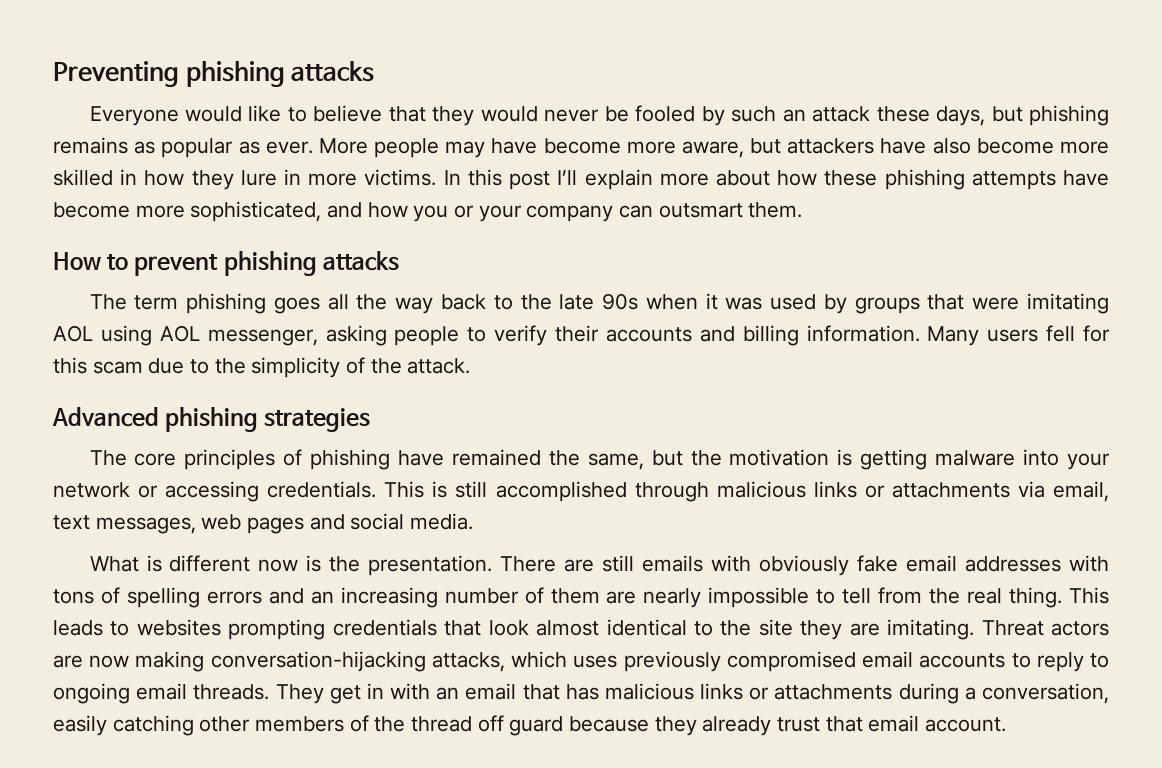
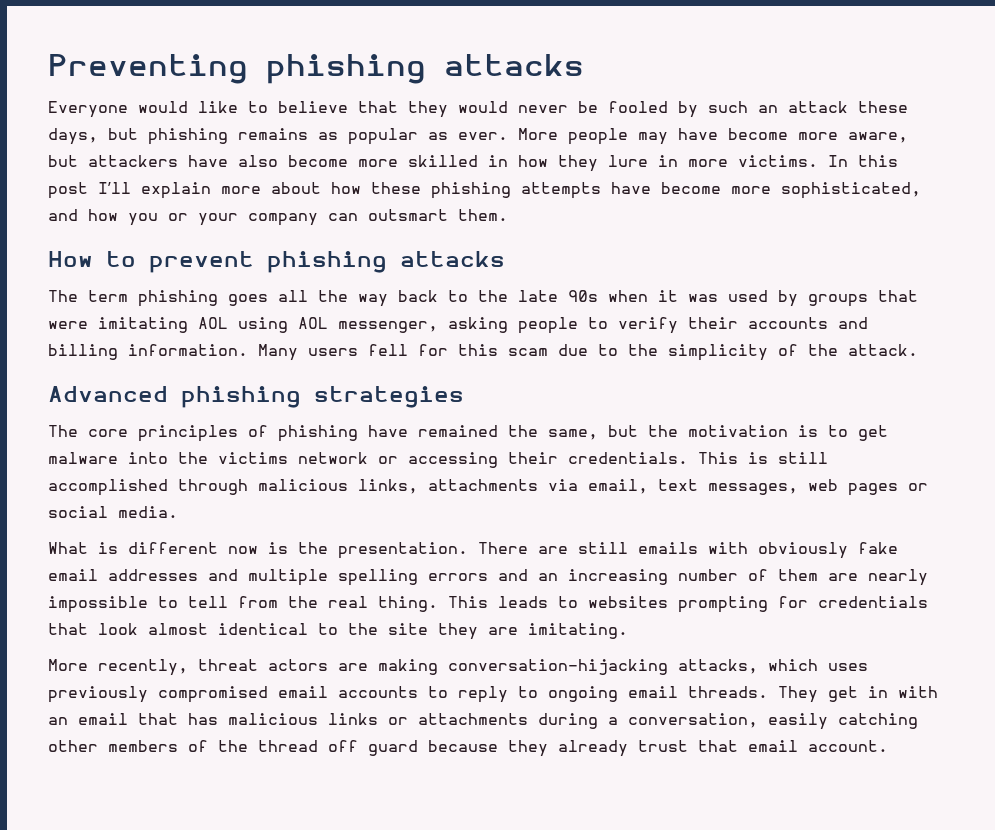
- The core principles of phishing have remained the same, but the motivation is getting malware into your network or accessing credentials.
+ The core principles of phishing have remained the same, but the motivation is to get malware into the victims network or accessing their credentials.
- This is still accomplished through malicious links or attachments via email, text messages, web pages and social media.
+ This is still accomplished through malicious links, attachments via email, text messages, web pages or social media.
- There are still emails with obviously fake email addresses with tons of spelling errors and an increasing number of them are nearly impossible to tell from the real thing.
+ There are still emails with obviously fake email addresses and multiple spelling errors and an increasing number of them are nearly impossible to tell from the real thing.
- This leads to websites prompting credentials that look almost identical to the site they are imitating. Threat actors are now making conversation-hijacking attacks, which uses previously compromised email accounts to reply to ongoing email threads.
+ This leads to websites prompting for credentials that look almost identical to the site they are imitating.
+ More recently, threat actors are making conversation-hijacking attacks, which uses previously compromised email accounts to reply to ongoing email threads.

